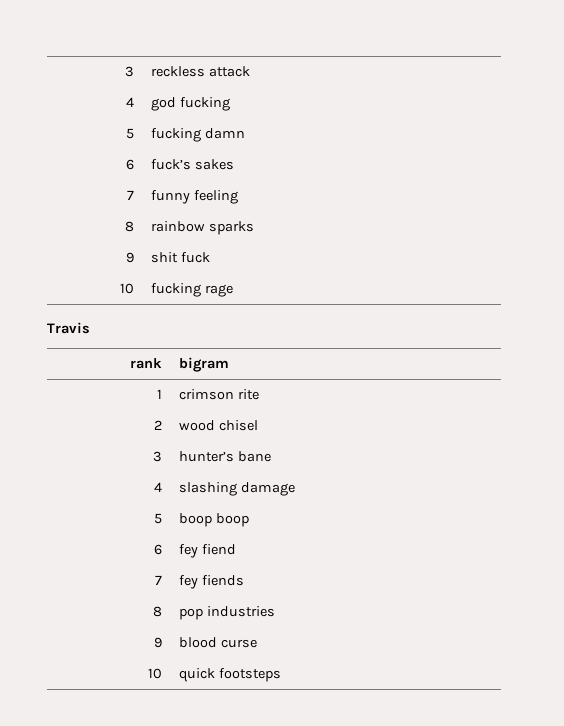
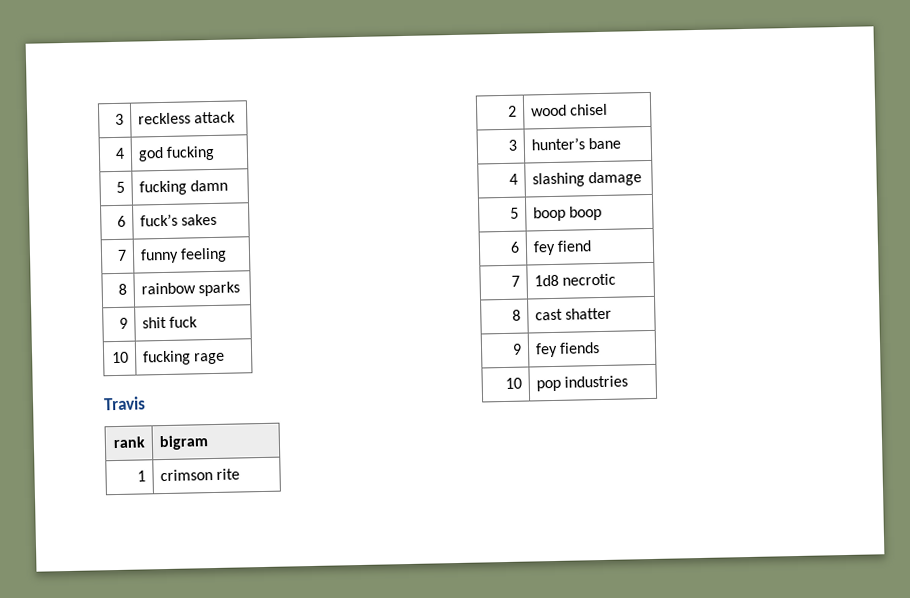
- 7 | fey fiends
+ 7 | 1d8 necrotic
+ 8 | cast shatter
+ 9 | fey fiends
- 8 | pop industries
+ 10 | pop industries
- 9 | blood curse
- 10 | quick footsteps

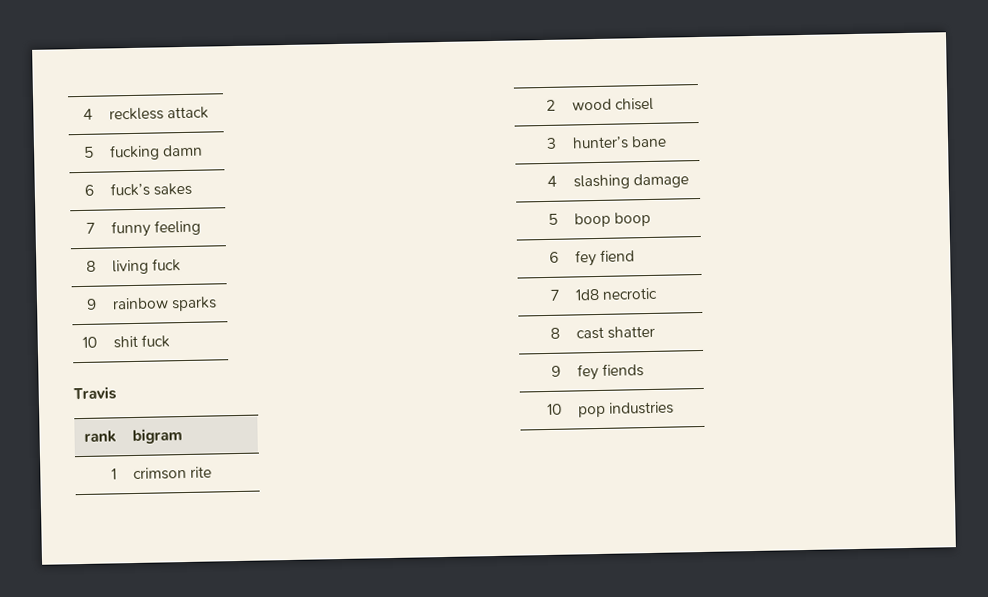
- 3 | reckless attack
+ 4 | reckless attack
- 4 | god fucking
- 8 | rainbow sparks
+ 8 | living fuck
+ 9 | rainbow sparks
- 9 | shit fuck
+ 10 | shit fuck
- 10 | fucking rage

